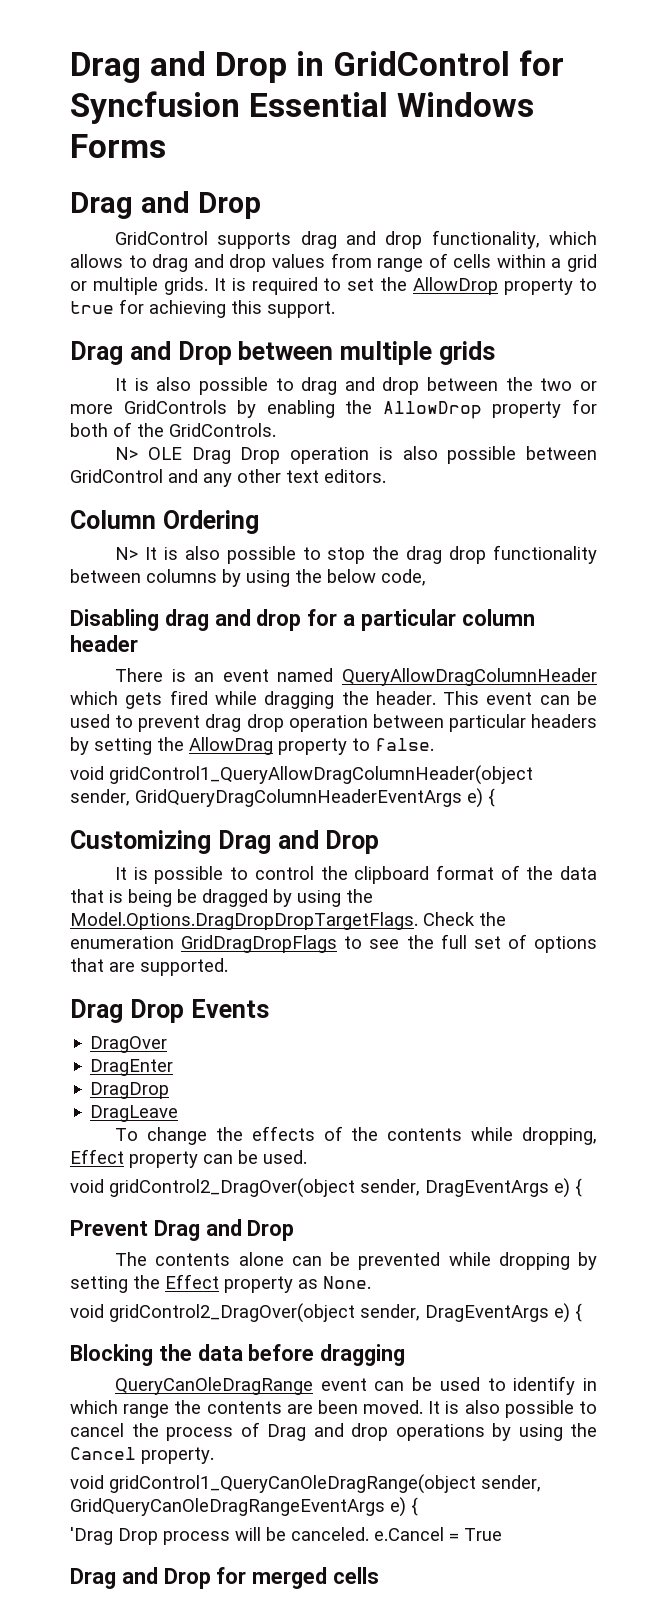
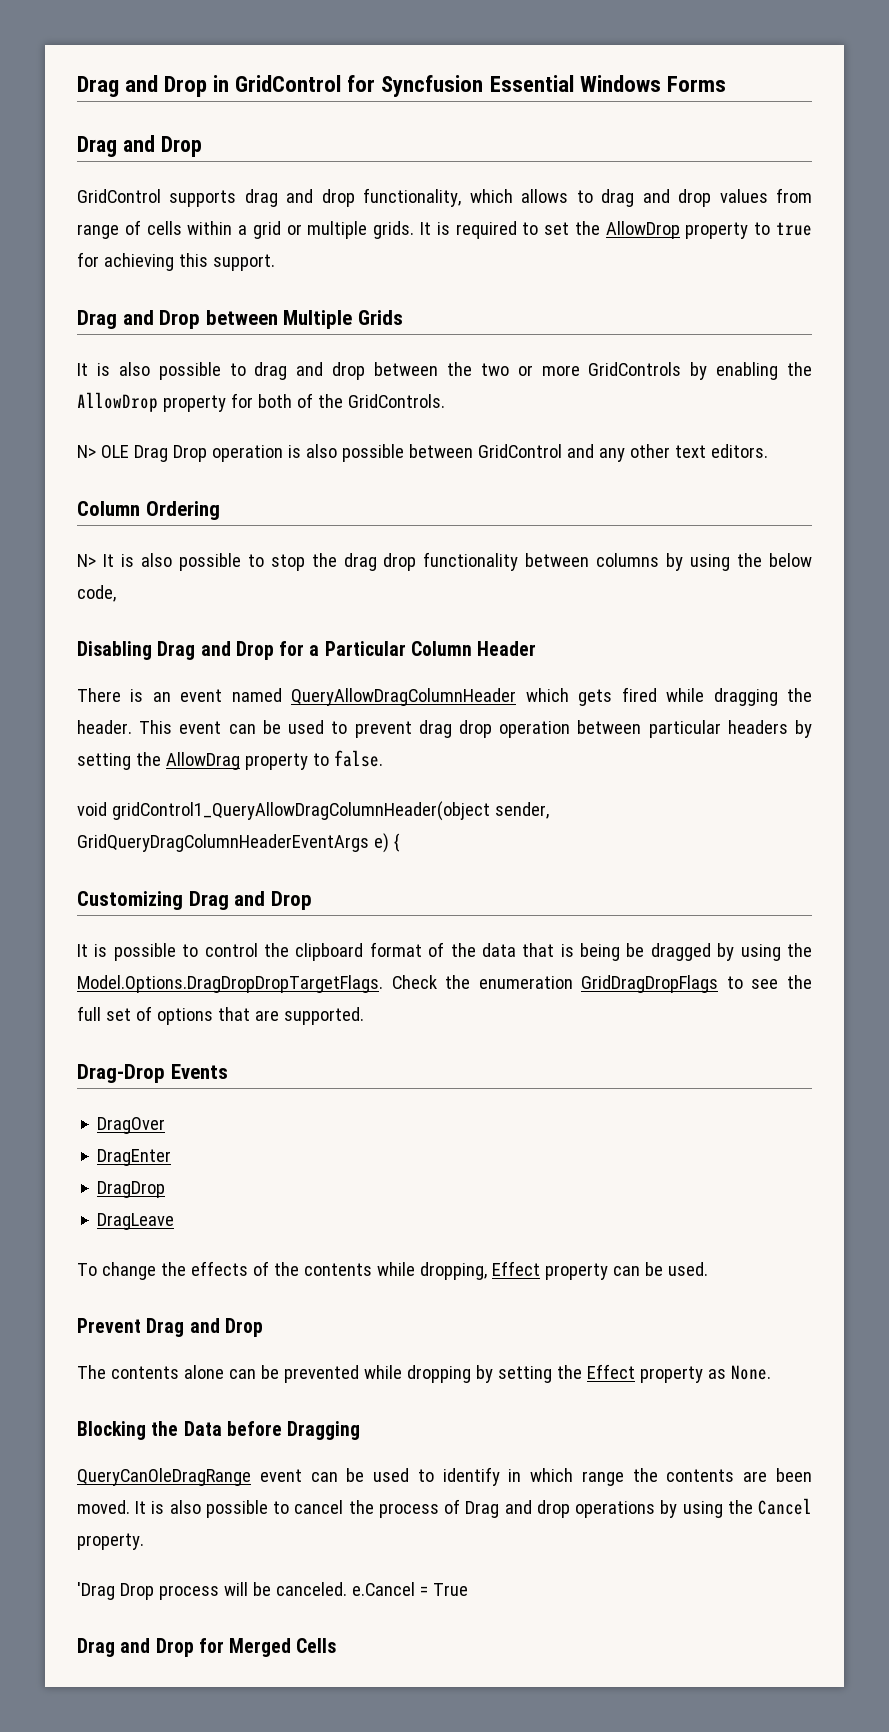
- Drag and Drop between multiple grids
+ Drag and Drop between Multiple Grids
- Disabling drag and drop for a particular column header
+ Disabling Drag and Drop for a Particular Column Header
- Drag Drop Events
+ Drag-Drop Events
  To change the effects of the contents while dropping, Effect property can be used.
- void gridControl2_DragOver(object sender, DragEventArgs e) {
  The contents alone can be prevented while dropping by setting the Effect property as None.
- void gridControl2_DragOver(object sender, DragEventArgs e) {
- Blocking the data before dragging
+ Blocking the Data before Dragging
- void gridControl1_QueryCanOleDragRange(object sender, GridQueryCanOleDragRangeEventArgs e) {
- Drag and Drop for merged cells
+ Drag and Drop for Merged Cells

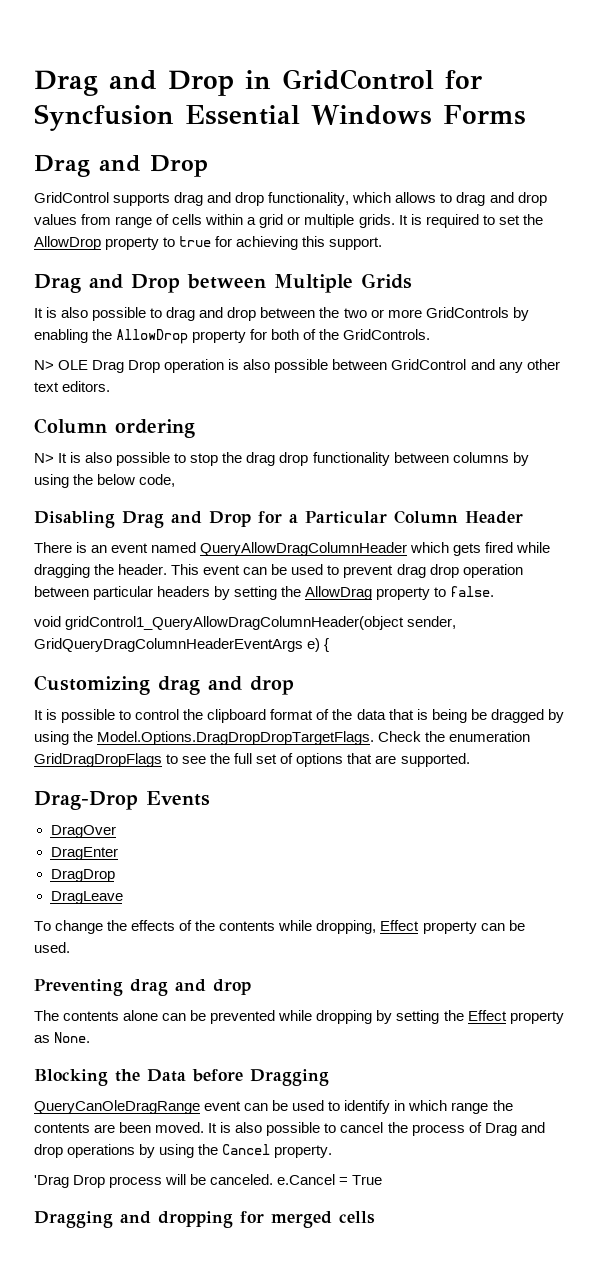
- Column Ordering
+ Column ordering
- Customizing Drag and Drop
+ Customizing drag and drop
- Prevent Drag and Drop
+ Preventing drag and drop
- Drag and Drop for Merged Cells
+ Dragging and dropping for merged cells

